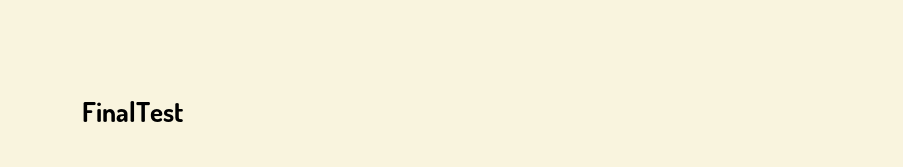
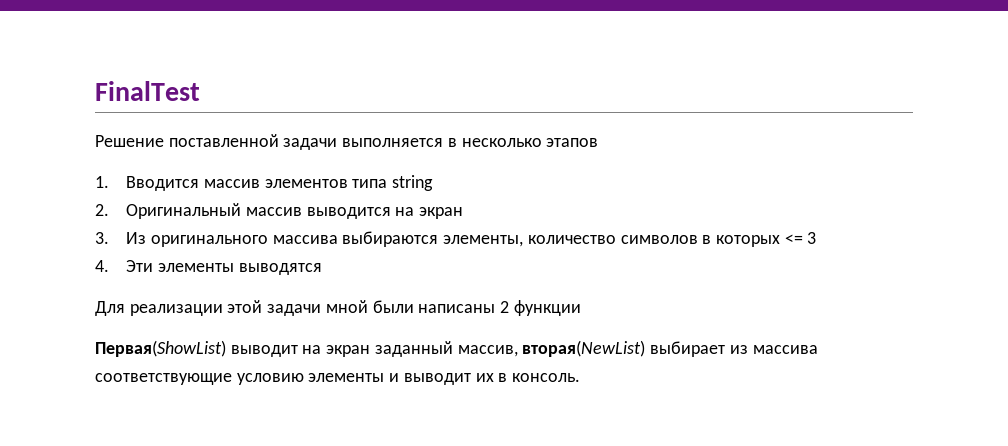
+ Решение поставленной задачи выполняется в несколько этапов
+ 1. Вводится массив элементов типа string
+ 2. Оригинальный массив выводится на экран
+ 3. Из оригинального массива выбираются элементы, количество символов в которых <= 3
+ 4. Эти элементы выводятся
+ Для реализации этой задачи мной были написаны 2 функции
+ Первая(ShowList) выводит на экран заданный массив, вторая(NewList) выбирает из массива соответствующие условию элементы и выводит их в консоль.

